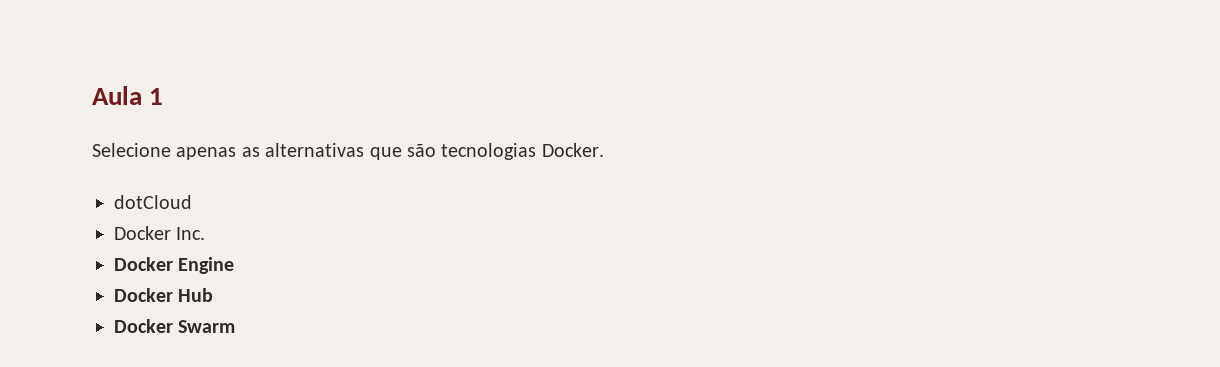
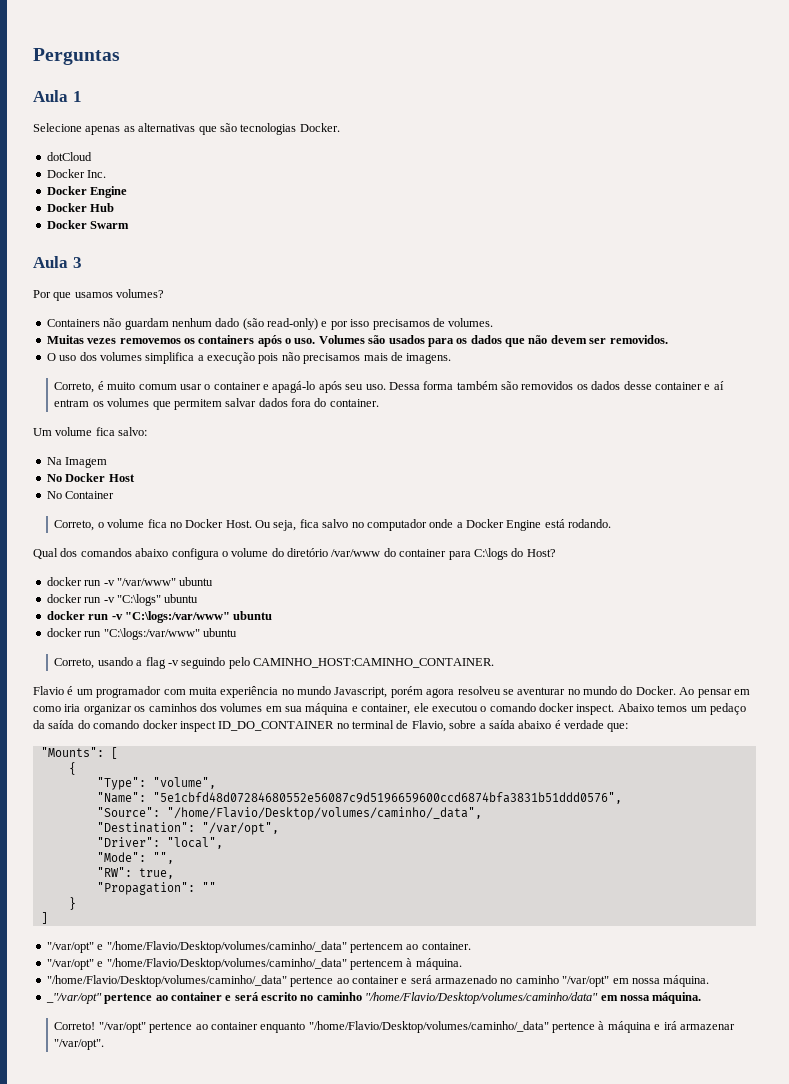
+ Perguntas
+ Aula 3
+ Por que usamos volumes?
+ Containers não guardam nenhum dado (são read-only) e por isso precisamos de volumes.
+ Muitas vezes removemos os containers após o uso. Volumes são usados para os dados que não devem ser removidos.
+ O uso dos volumes simplifica a execução pois não precisamos mais de imagens.
+ Correto, é muito comum usar o container e apagá-lo após seu uso. Dessa forma também são removidos os dados desse container e aí entram os volumes que permitem salvar dados fora do container.
+ Um volume fica salvo:
+ Na Imagem
+ No Docker Host
+ No Container
+ Correto, o volume fica no Docker Host. Ou seja, fica salvo no computador onde a Docker Engine está rodando.
+ Qual dos comandos abaixo configura o volume do diretório /var/www do container para C:\logs do Host?
+ docker run -v "/var/www" ubuntu
+ docker run -v "C:\logs" ubuntu
+ docker run -v "C:\logs:/var/www" ubuntu
+ docker run "C:\logs:/var/www" ubuntu
+ Correto, usando a flag -v seguindo pelo CAMINHO_HOST:CAMINHO_CONTAINER.
+ Flavio é um programador com muita experiência no mundo Javascript, porém agora resolveu se aventurar no mundo do Docker. Ao pensar em como iria organizar os caminhos dos volumes em sua máquina e container, ele executou o comando docker inspect. Abaixo temos um pedaço da saída do comando docker inspect ID_DO_CONTAINER no terminal de Flavio, sobre a saída abaixo é verdade que:
+ "Mounts": [
+ {
+ "Type": "volume",
+ "Name": "5e1cbfd48d07284680552e56087c9d5196659600ccd6874bfa3831b51ddd0576",
+ "Source": "/home/Flavio/Desktop/volumes/caminho/_data",
+ "Destination": "/var/opt",
+ "Driver": "local",
+ "Mode": "",
+ "RW": true,
+ "Propagation": ""
+ }
+ ]
+ "/var/opt" e "/home/Flavio/Desktop/volumes/caminho/_data" pertencem ao container.
+ "/var/opt" e "/home/Flavio/Desktop/volumes/caminho/_data" pertencem à máquina.
+ "/home/Flavio/Desktop/volumes/caminho/_data" pertence ao container e será armazenado no caminho "/var/opt" em nossa máquina.
+ _"/var/opt" pertence ao container e será escrito no caminho "/home/Flavio/Desktop/volumes/caminho/data" em nossa máquina.
+ Correto! "/var/opt" pertence ao container enquanto "/home/Flavio/Desktop/volumes/caminho/_data" pertence à máquina e irá armazenar "/var/opt".

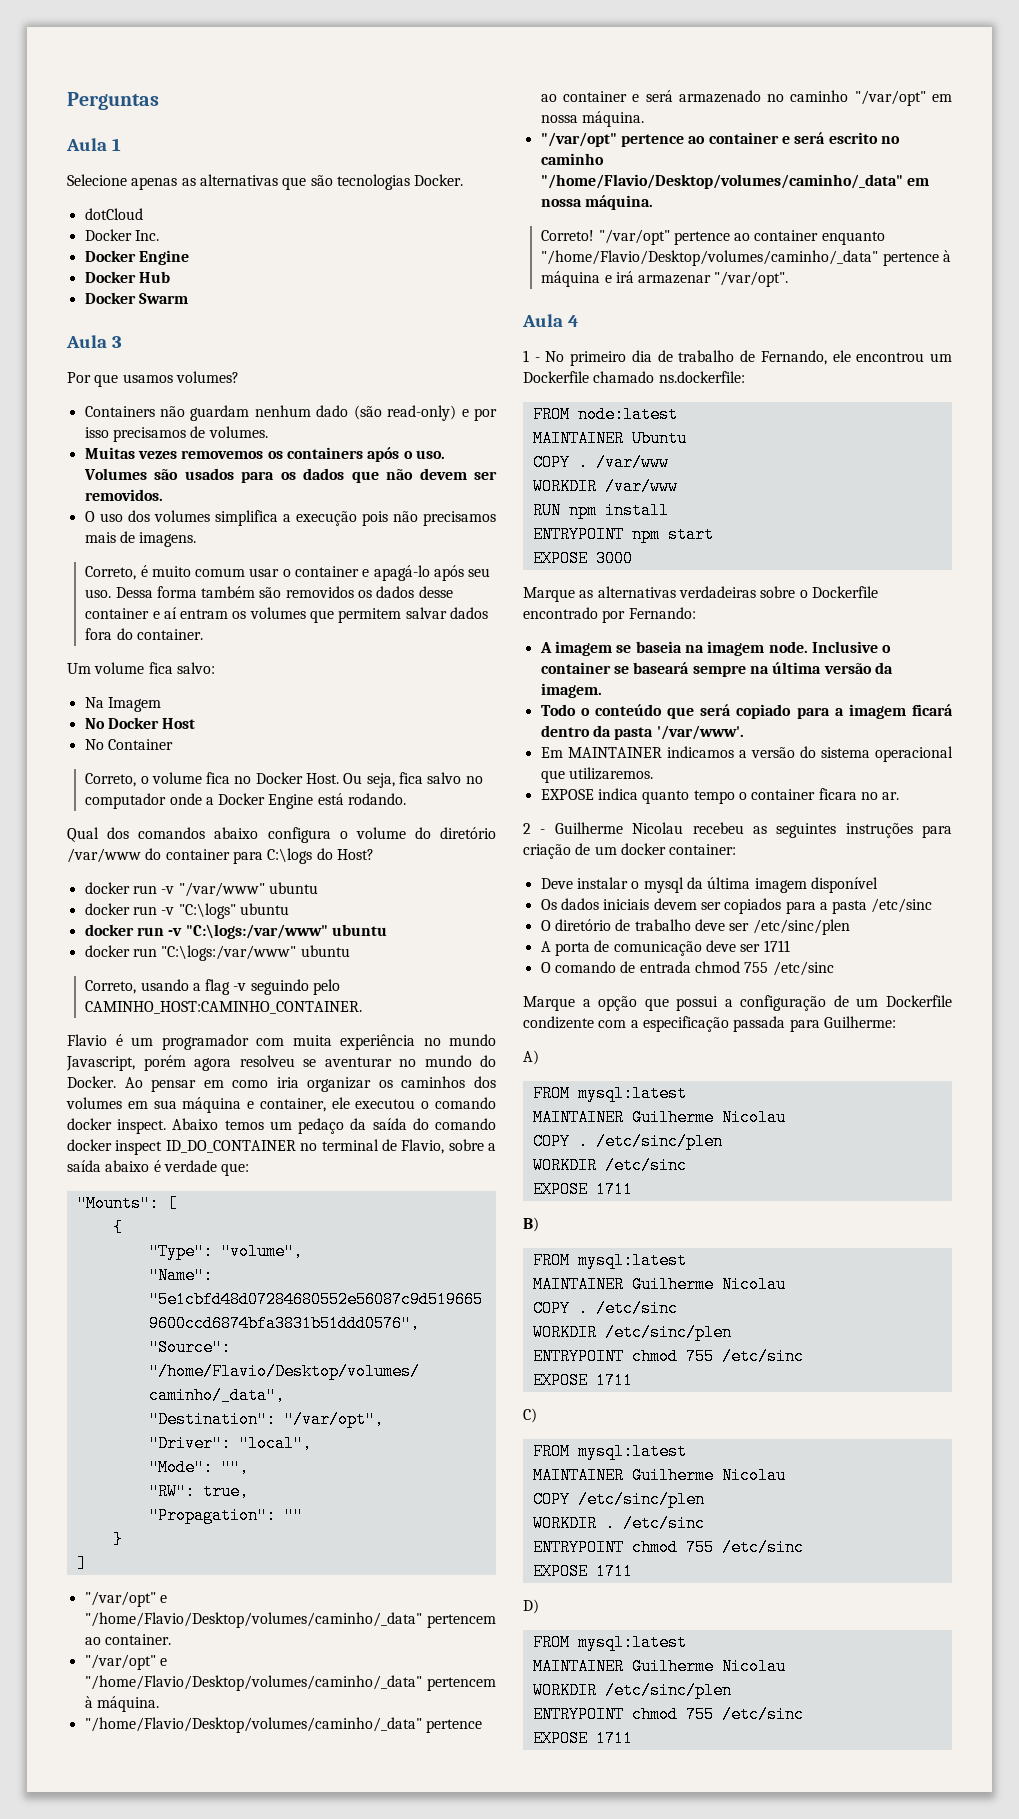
- _"/var/opt" pertence ao container e será escrito no caminho "/home/Flavio/Desktop/volumes/caminho/data" em nossa máquina.
+ "/var/opt" pertence ao container e será escrito no caminho "/home/Flavio/Desktop/volumes/caminho/_data" em nossa máquina.
+ Aula 4
+ 1 - No primeiro dia de trabalho de Fernando, ele encontrou um Dockerfile chamado ns.dockerfile:
+ FROM node:latest
+ MAINTAINER Ubuntu
+ COPY . /var/www
+ WORKDIR /var/www
+ RUN npm install
+ ENTRYPOINT npm start
+ EXPOSE 3000
+ Marque as alternativas verdadeiras sobre o Dockerfile encontrado por Fernando:
+ A imagem se baseia na imagem node. Inclusive o container se baseará sempre na última versão da imagem.
+ Todo o conteúdo que será copiado para a imagem ficará dentro da pasta '/var/www'.
+ Em MAINTAINER indicamos a versão do sistema operacional que utilizaremos.
+ EXPOSE indica quanto tempo o container ficara no ar.
+ 2 - Guilherme Nicolau recebeu as seguintes instruções para criação de um docker container:
+ Deve instalar o mysql da última imagem disponível
+ Os dados iniciais devem ser copiados para a pasta /etc/sinc
+ O diretório de trabalho deve ser /etc/sinc/plen
+ A porta de comunicação deve ser 1711
+ O comando de entrada chmod 755 /etc/sinc
+ Marque a opção que possui a configuração de um Dockerfile condizente com a especificação passada para Guilherme:
+ A)
+ FROM mysql:latest
+ MAINTAINER Guilherme Nicolau
+ COPY . /etc/sinc/plen
+ WORKDIR /etc/sinc
+ EXPOSE 1711
+ B)
+ FROM mysql:latest
+ MAINTAINER Guilherme Nicolau
+ COPY . /etc/sinc
+ WORKDIR /etc/sinc/plen
+ ENTRYPOINT chmod 755 /etc/sinc
+ EXPOSE 1711
+ C)
+ FROM mysql:latest
+ MAINTAINER Guilherme Nicolau
+ COPY /etc/sinc/plen
+ WORKDIR . /etc/sinc
+ ENTRYPOINT chmod 755 /etc/sinc
+ EXPOSE 1711
+ D)
+ FROM mysql:latest
+ MAINTAINER Guilherme Nicolau
+ WORKDIR /etc/sinc/plen
+ ENTRYPOINT chmod 755 /etc/sinc
+ EXPOSE 1711

